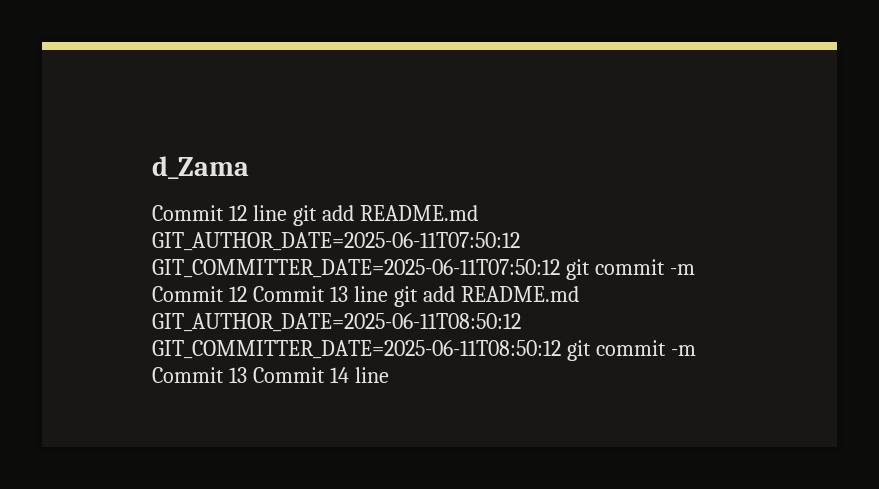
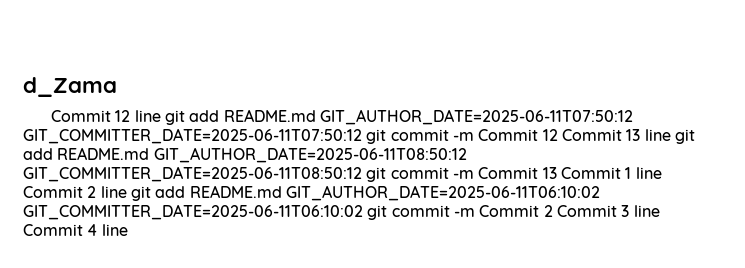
- Commit 12 line git add README.md GIT_AUTHOR_DATE=2025-06-11T07:50:12 GIT_COMMITTER_DATE=2025-06-11T07:50:12 git commit -m Commit 12 Commit 13 line git add README.md GIT_AUTHOR_DATE=2025-06-11T08:50:12 GIT_COMMITTER_DATE=2025-06-11T08:50:12 git commit -m Commit 13 Commit 14 line
+ Commit 12 line git add README.md GIT_AUTHOR_DATE=2025-06-11T07:50:12 GIT_COMMITTER_DATE=2025-06-11T07:50:12 git commit -m Commit 12 Commit 13 line git add README.md GIT_AUTHOR_DATE=2025-06-11T08:50:12 GIT_COMMITTER_DATE=2025-06-11T08:50:12 git commit -m Commit 13 Commit 1 line Commit 2 line git add README.md GIT_AUTHOR_DATE=2025-06-11T06:10:02 GIT_COMMITTER_DATE=2025-06-11T06:10:02 git commit -m Commit 2 Commit 3 line Commit 4 line

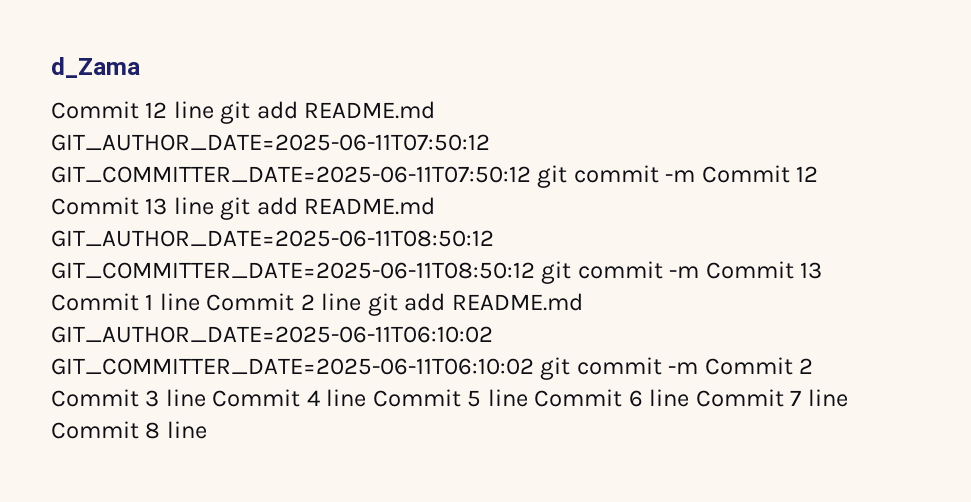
- Commit 12 line git add README.md GIT_AUTHOR_DATE=2025-06-11T07:50:12 GIT_COMMITTER_DATE=2025-06-11T07:50:12 git commit -m Commit 12 Commit 13 line git add README.md GIT_AUTHOR_DATE=2025-06-11T08:50:12 GIT_COMMITTER_DATE=2025-06-11T08:50:12 git commit -m Commit 13 Commit 1 line Commit 2 line git add README.md GIT_AUTHOR_DATE=2025-06-11T06:10:02 GIT_COMMITTER_DATE=2025-06-11T06:10:02 git commit -m Commit 2 Commit 3 line Commit 4 line
+ Commit 12 line git add README.md GIT_AUTHOR_DATE=2025-06-11T07:50:12 GIT_COMMITTER_DATE=2025-06-11T07:50:12 git commit -m Commit 12 Commit 13 line git add README.md GIT_AUTHOR_DATE=2025-06-11T08:50:12 GIT_COMMITTER_DATE=2025-06-11T08:50:12 git commit -m Commit 13 Commit 1 line Commit 2 line git add README.md GIT_AUTHOR_DATE=2025-06-11T06:10:02 GIT_COMMITTER_DATE=2025-06-11T06:10:02 git commit -m Commit 2 Commit 3 line Commit 4 line Commit 5 line Commit 6 line Commit 7 line Commit 8 line

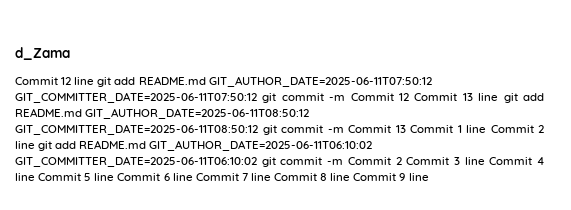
- Commit 12 line git add README.md GIT_AUTHOR_DATE=2025-06-11T07:50:12 GIT_COMMITTER_DATE=2025-06-11T07:50:12 git commit -m Commit 12 Commit 13 line git add README.md GIT_AUTHOR_DATE=2025-06-11T08:50:12 GIT_COMMITTER_DATE=2025-06-11T08:50:12 git commit -m Commit 13 Commit 1 line Commit 2 line git add README.md GIT_AUTHOR_DATE=2025-06-11T06:10:02 GIT_COMMITTER_DATE=2025-06-11T06:10:02 git commit -m Commit 2 Commit 3 line Commit 4 line Commit 5 line Commit 6 line Commit 7 line Commit 8 line
+ Commit 12 line git add README.md GIT_AUTHOR_DATE=2025-06-11T07:50:12 GIT_COMMITTER_DATE=2025-06-11T07:50:12 git commit -m Commit 12 Commit 13 line git add README.md GIT_AUTHOR_DATE=2025-06-11T08:50:12 GIT_COMMITTER_DATE=2025-06-11T08:50:12 git commit -m Commit 13 Commit 1 line Commit 2 line git add README.md GIT_AUTHOR_DATE=2025-06-11T06:10:02 GIT_COMMITTER_DATE=2025-06-11T06:10:02 git commit -m Commit 2 Commit 3 line Commit 4 line Commit 5 line Commit 6 line Commit 7 line Commit 8 line Commit 9 line

